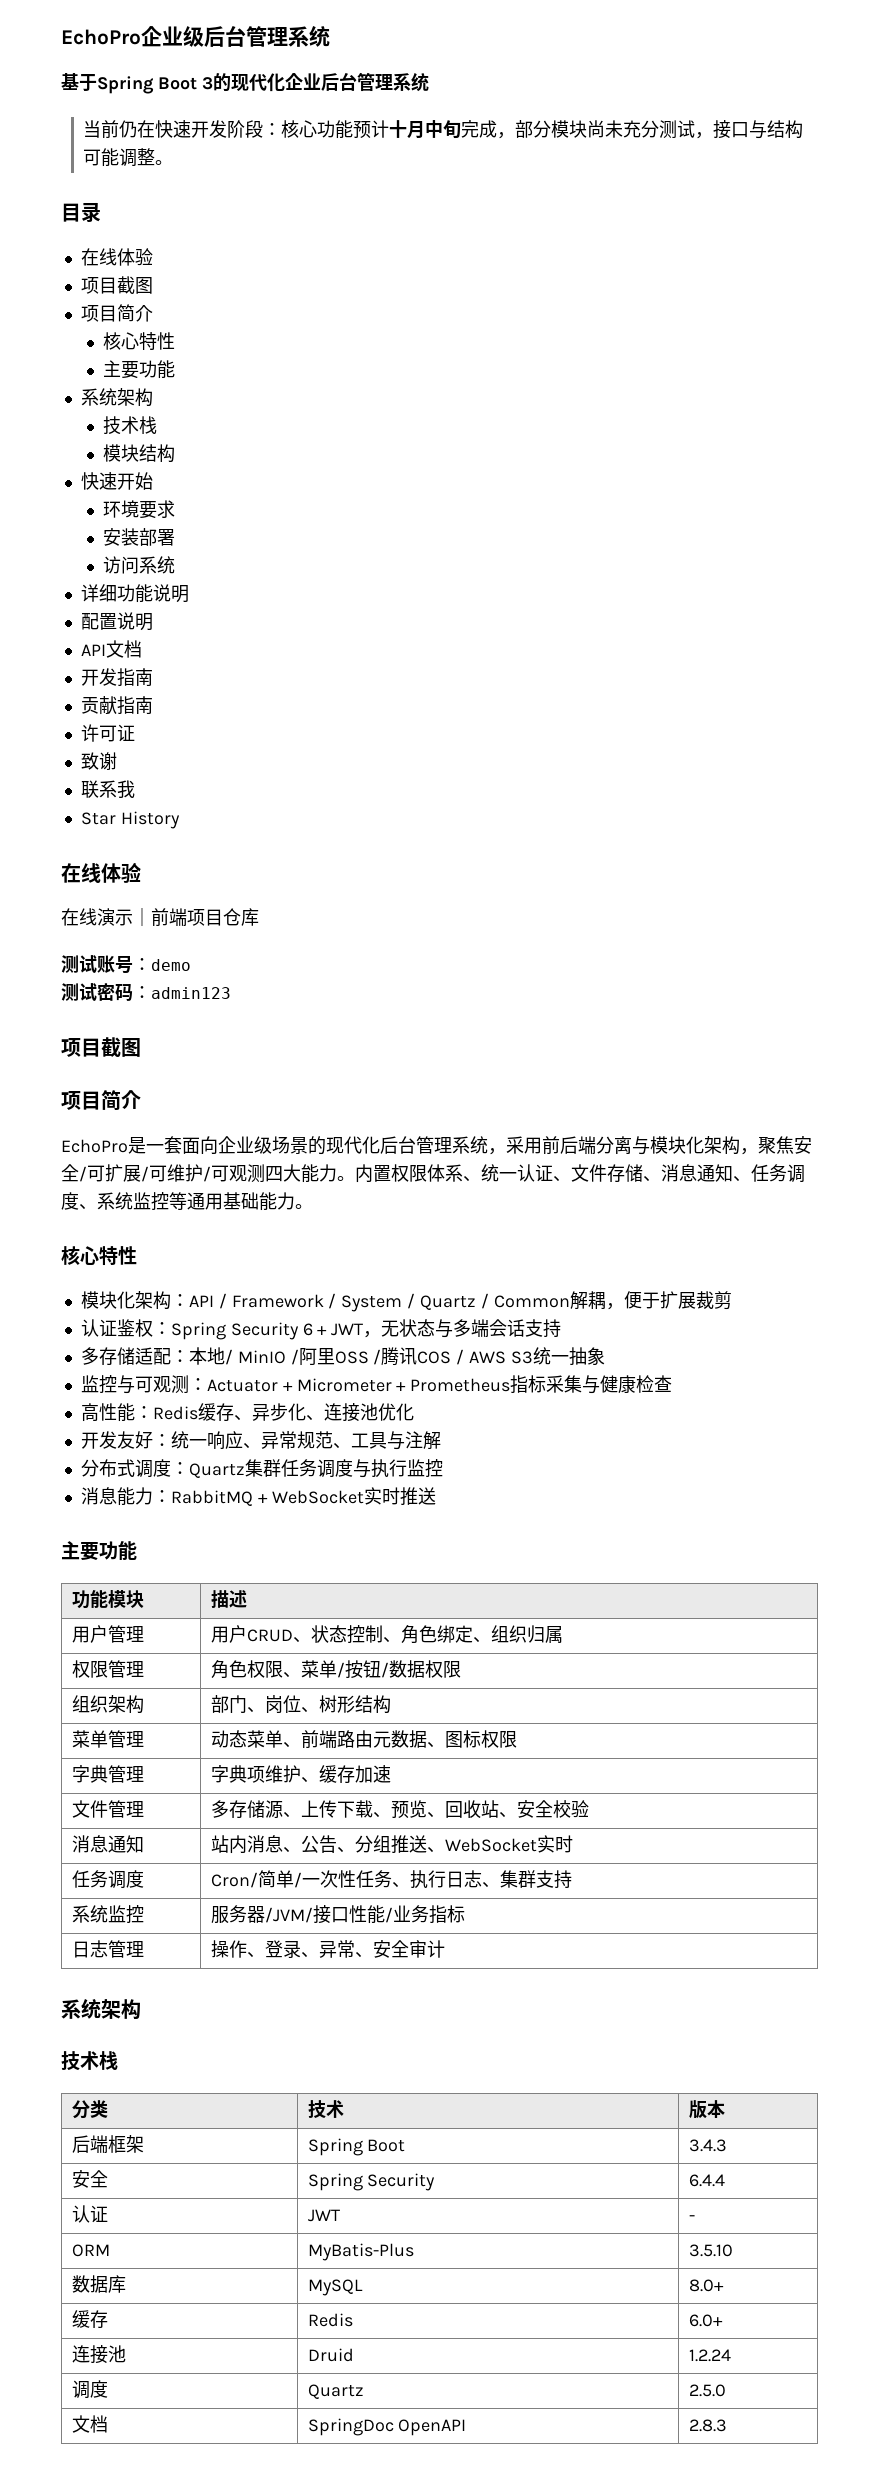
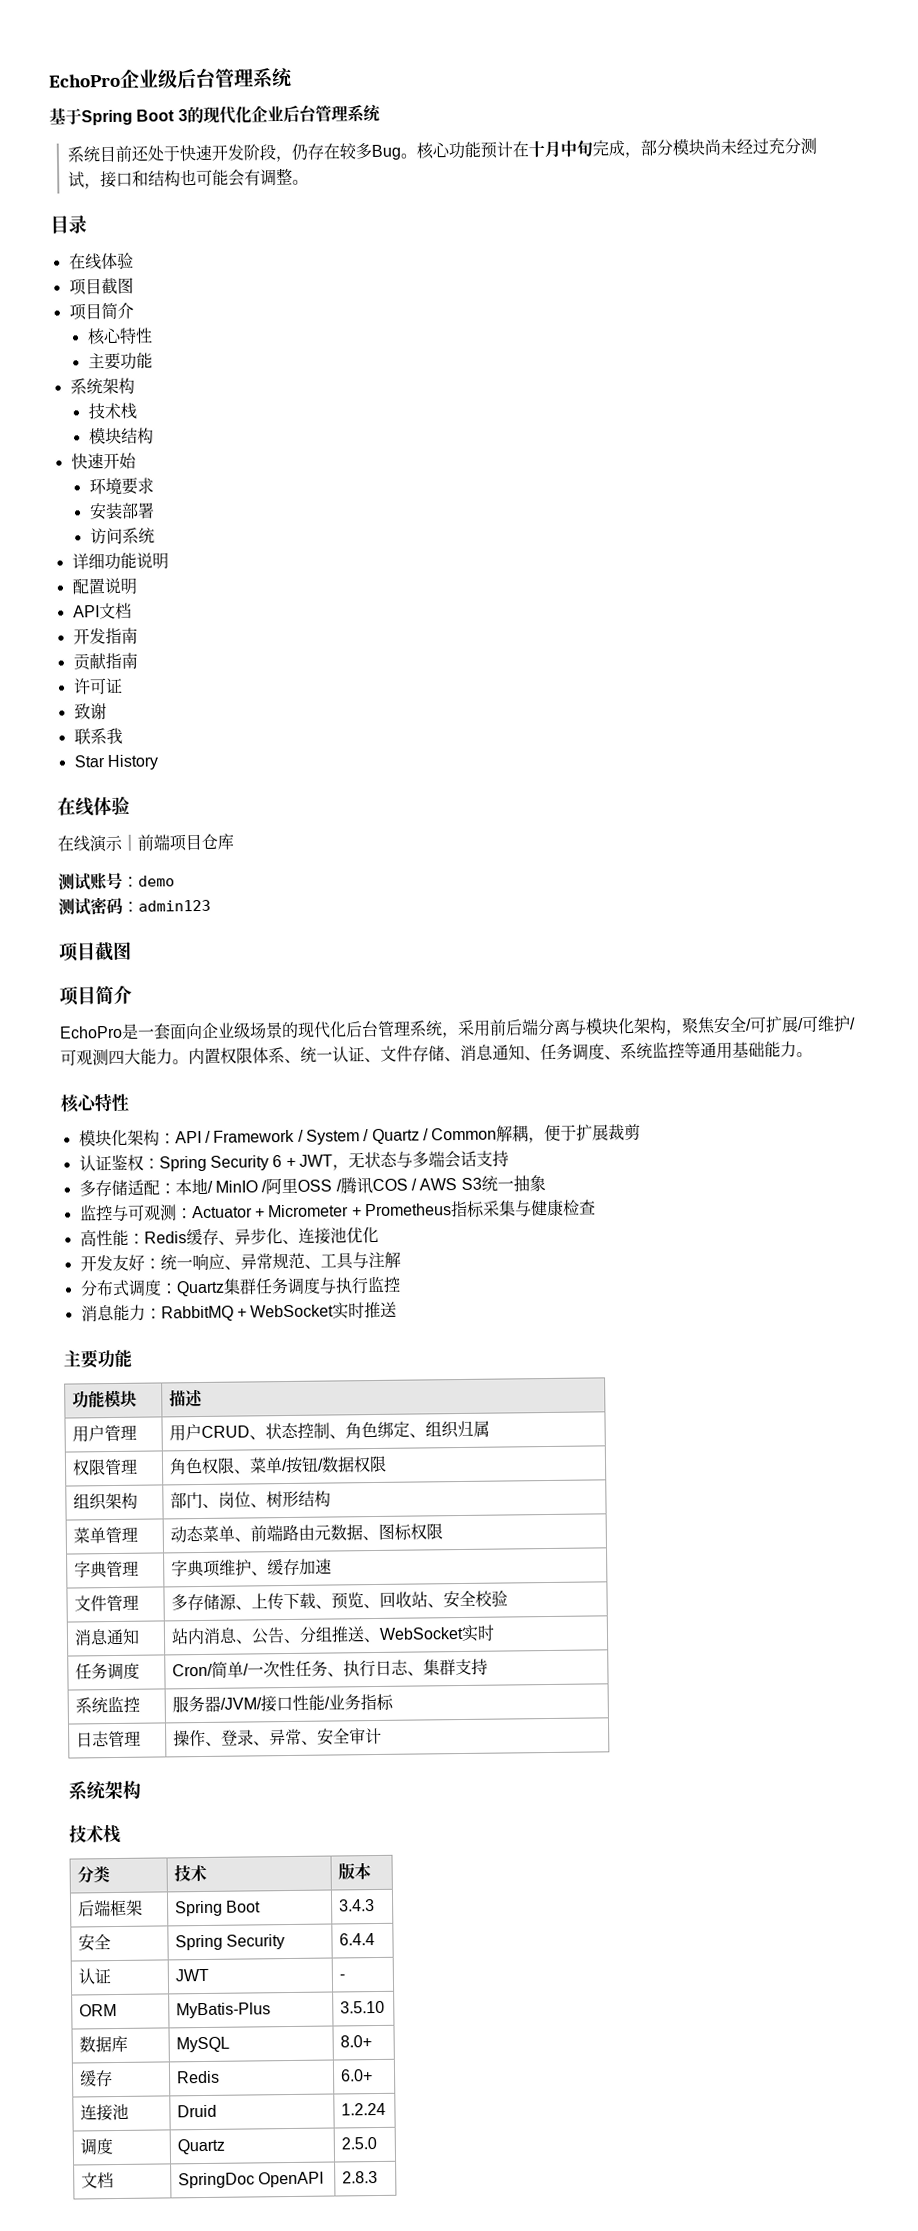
- 当前仍在快速开发阶段：核心功能预计十月中旬完成，部分模块尚未充分测试，接口与结构可能调整。
+ 系统目前还处于快速开发阶段，仍存在较多Bug。核心功能预计在十月中旬完成，部分模块尚未经过充分测试，接口和结构也可能会有调整。

